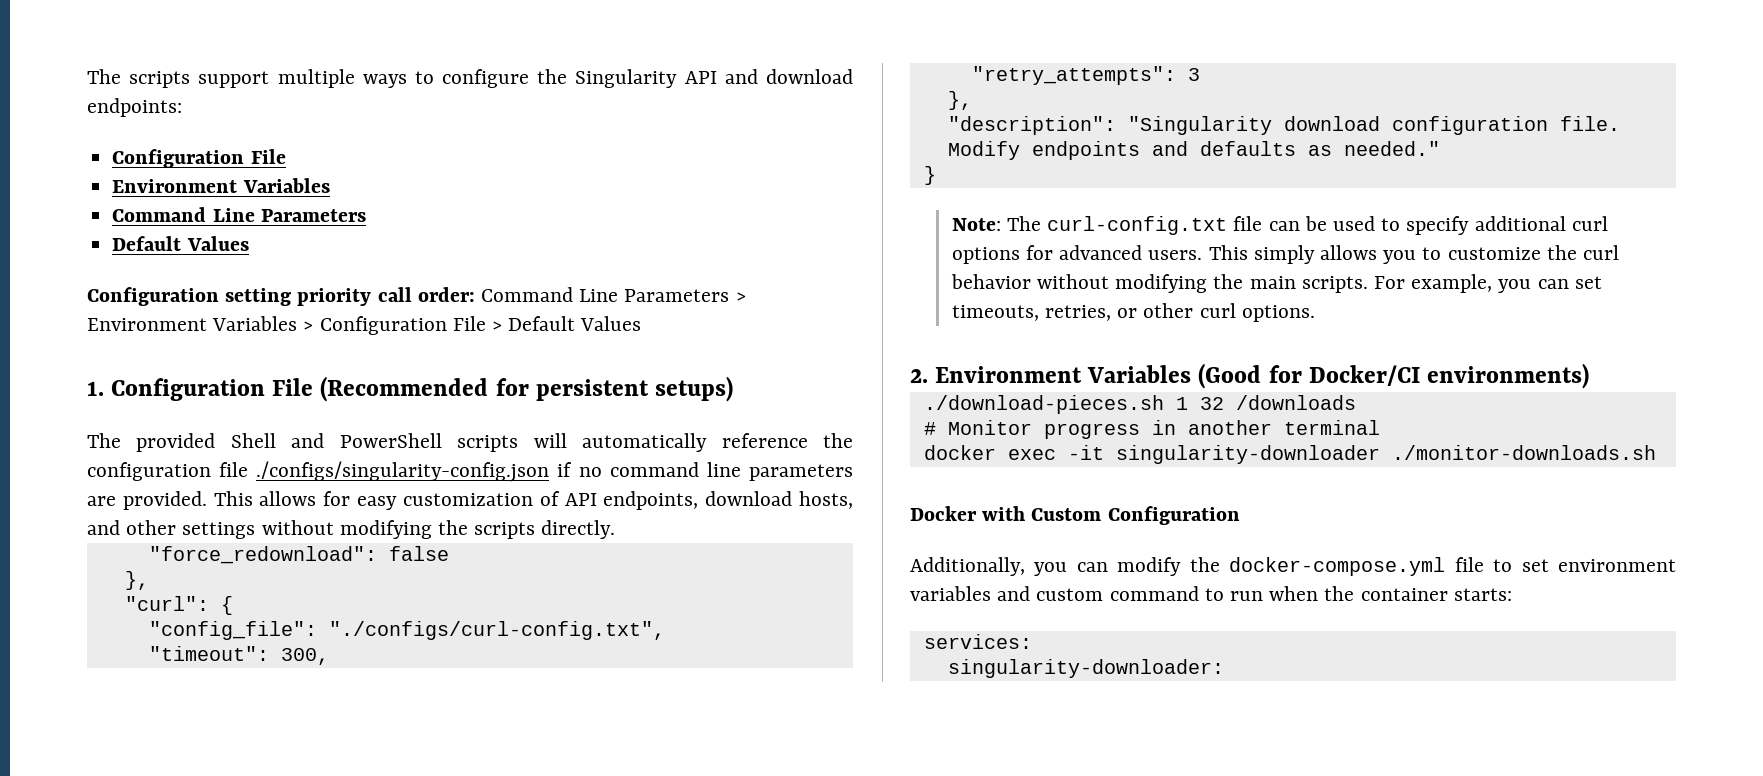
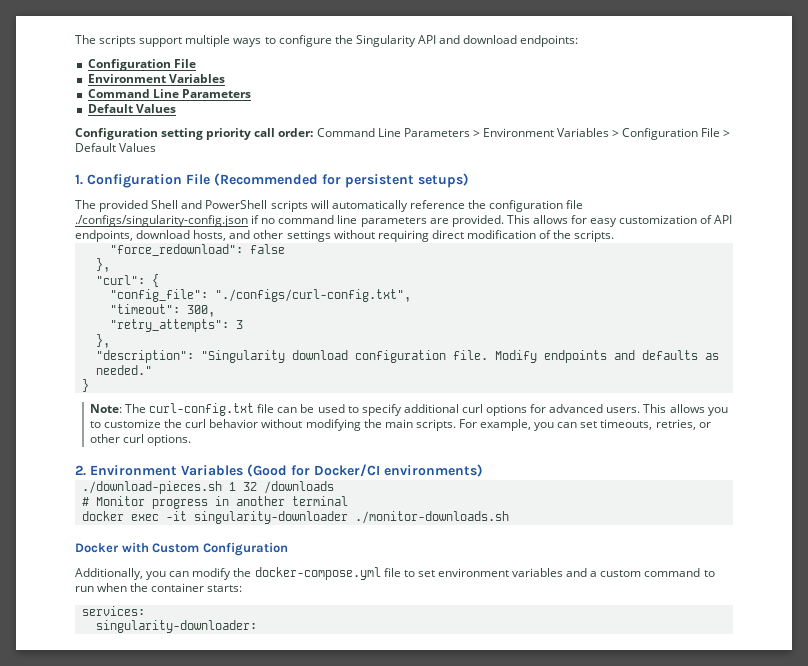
- This allows for easy customization of API endpoints, download hosts, and other settings without modifying the scripts directly.
+ This allows for easy customization of API endpoints, download hosts, and other settings without requiring direct modification of the scripts.
- This simply allows you to customize the curl behavior without modifying the main scripts.
+ This allows you to customize the curl behavior without modifying the main scripts.
- Additionally, you can modify the docker-compose.yml file to set environment variables and custom command to run when the container starts:
+ Additionally, you can modify the docker-compose.yml file to set environment variables and a custom command to run when the container starts:

